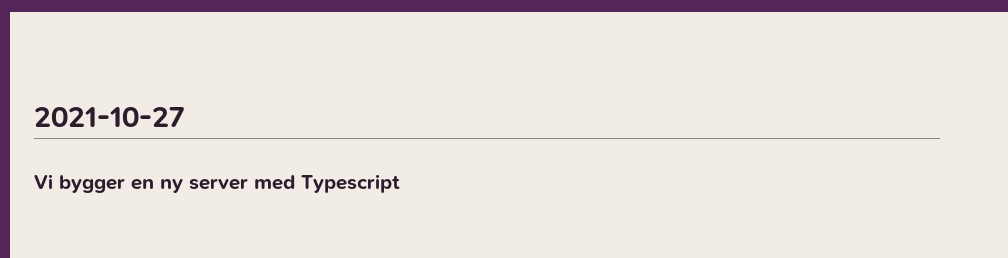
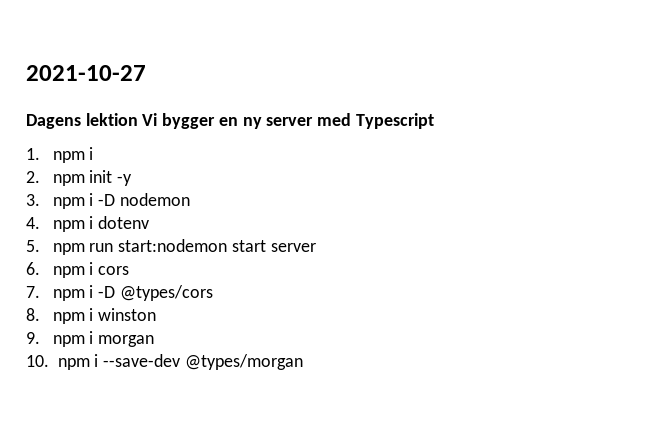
- Vi bygger en ny server med Typescript
+ Dagens lektion Vi bygger en ny server med Typescript
+ 1. npm i
+ 2. npm init -y
+ 3. npm i -D nodemon
+ 4. npm i dotenv
+ 5. npm run start:nodemon start server
+ 6. npm i cors
+ 7. npm i -D @types/cors
+ 8. npm i winston
+ 9. npm i morgan
+ 10. npm i --save-dev @types/morgan

